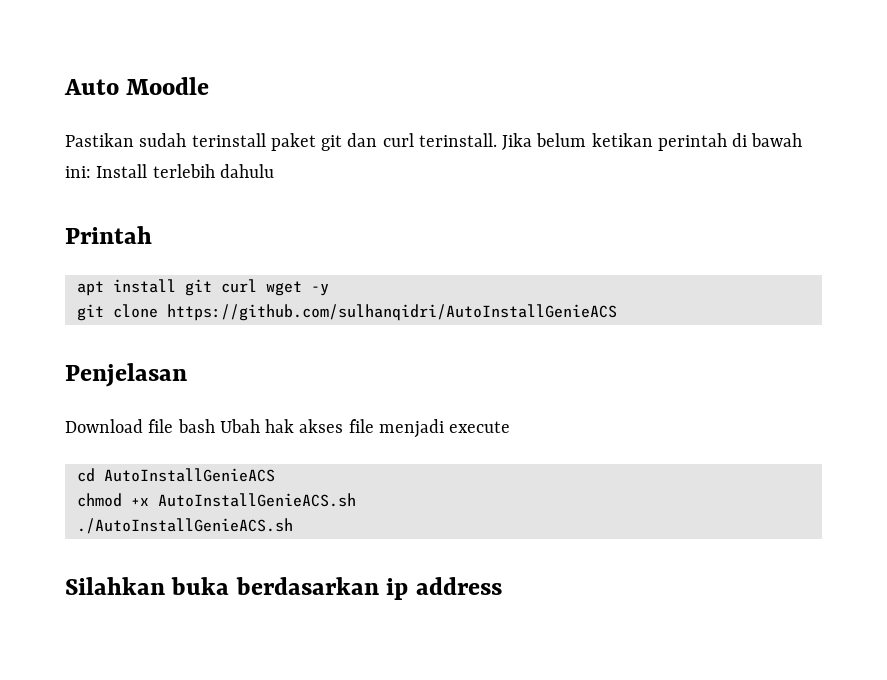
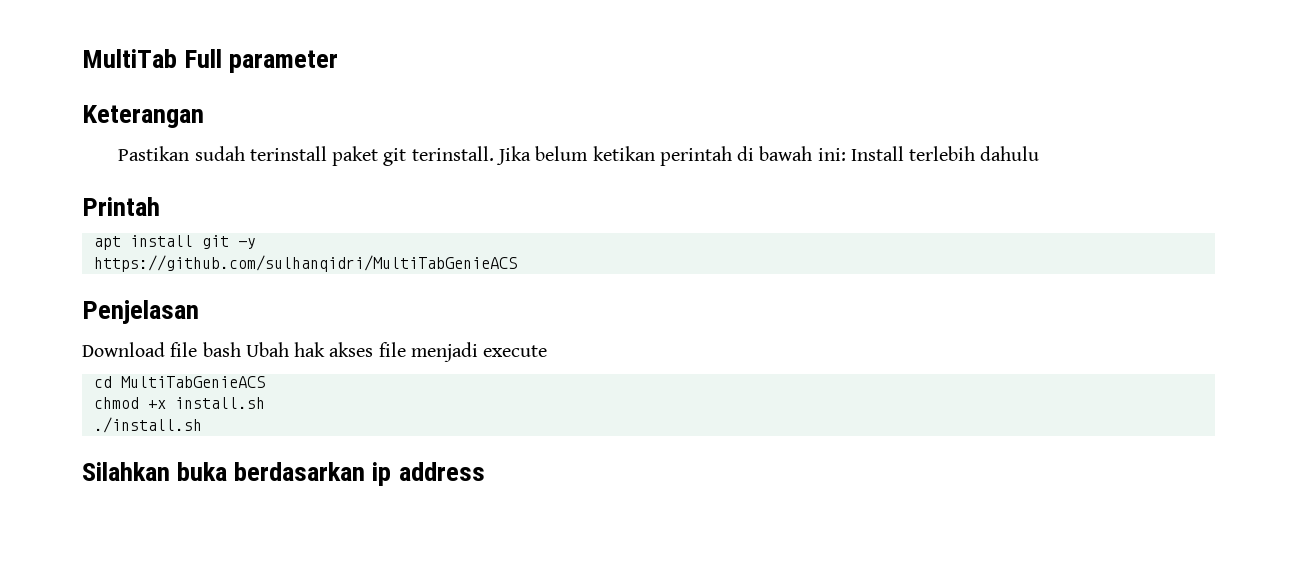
- Auto Moodle
+ MultiTab Full parameter
+ Keterangan
- Pastikan sudah terinstall paket git dan curl terinstall.
+ Pastikan sudah terinstall paket git terinstall.
- apt install git curl wget -y
+ apt install git -y
- git clone https://github.com/sulhanqidri/AutoInstallGenieACS
+ https://github.com/sulhanqidri/MultiTabGenieACS
- cd AutoInstallGenieACS
+ cd MultiTabGenieACS
- chmod +x AutoInstallGenieACS.sh
- ./AutoInstallGenieACS.sh
+ chmod +x install.sh
+ ./install.sh

